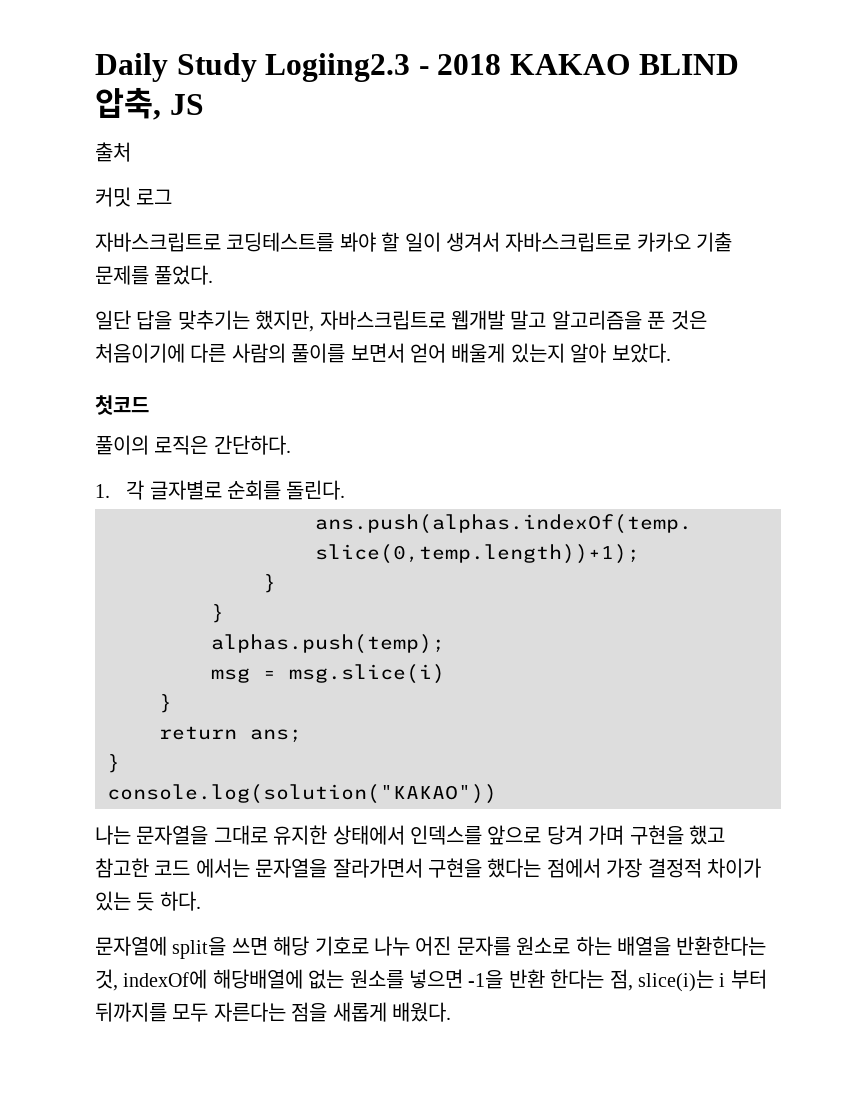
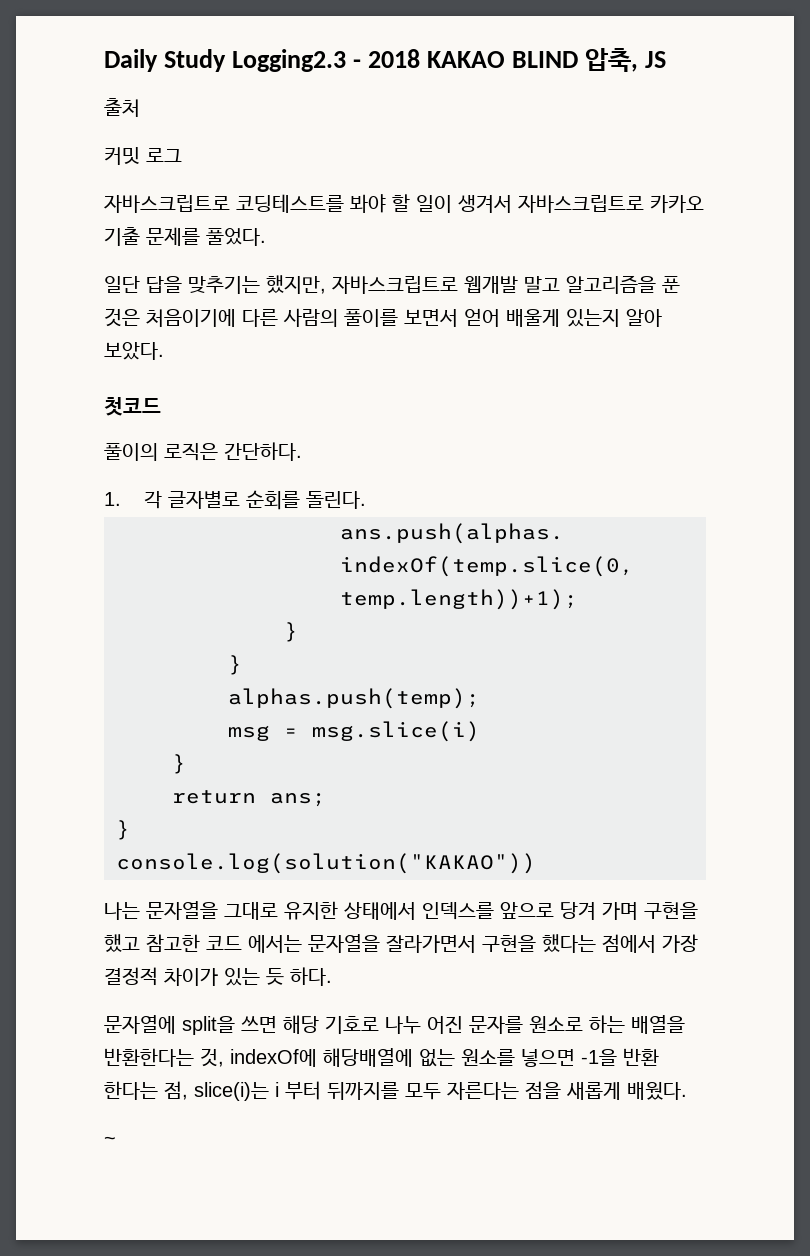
- Daily Study Logiing2.3 - 2018 KAKAO BLIND 압축, JS
+ Daily Study Logging2.3 - 2018 KAKAO BLIND 압축, JS
+ ~

